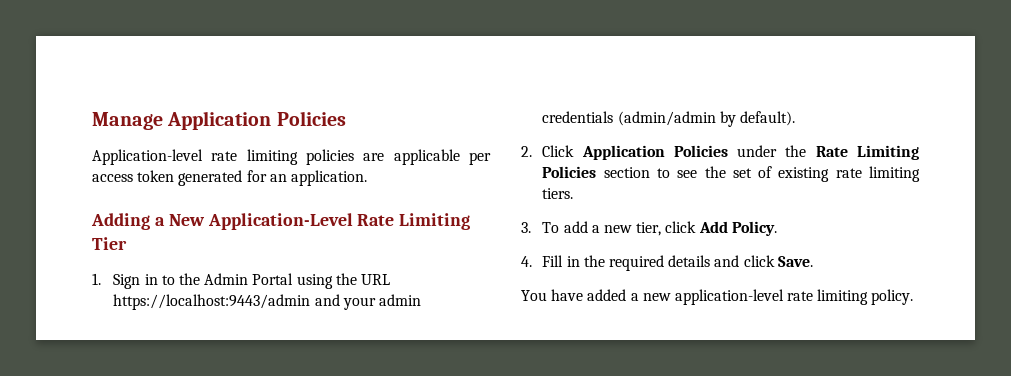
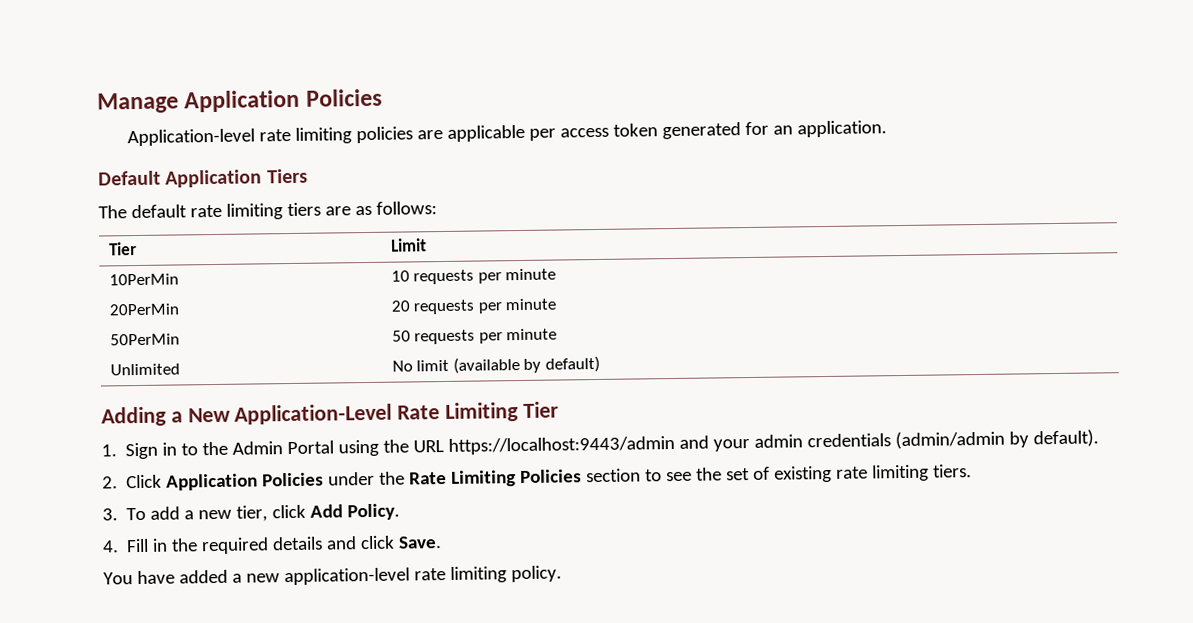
+ Default Application Tiers
+ The default rate limiting tiers are as follows:
+ Tier | Limit
+ 10PerMin | 10 requests per minute
+ 20PerMin | 20 requests per minute
+ 50PerMin | 50 requests per minute
+ Unlimited | No limit (available by default)

